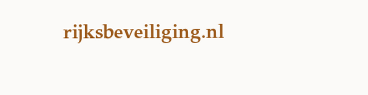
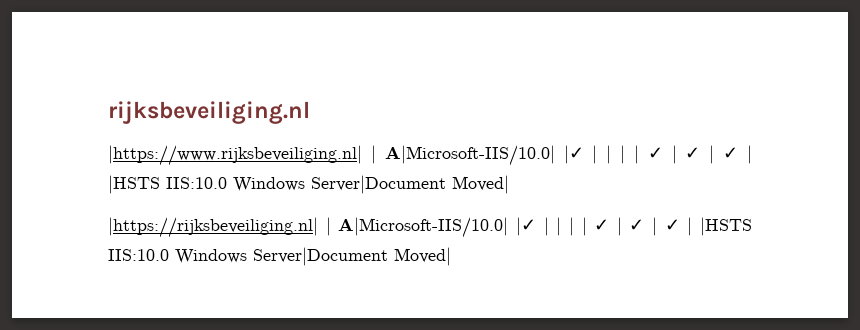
+ |https://www.rijksbeveiliging.nl| | A|Microsoft-IIS/10.0| |✓ | | | | ✓ | ✓ | ✓ | |HSTS IIS:10.0 Windows Server|Document Moved|
+ |https://rijksbeveiliging.nl| | A|Microsoft-IIS/10.0| |✓ | | | | ✓ | ✓ | ✓ | |HSTS IIS:10.0 Windows Server|Document Moved|

